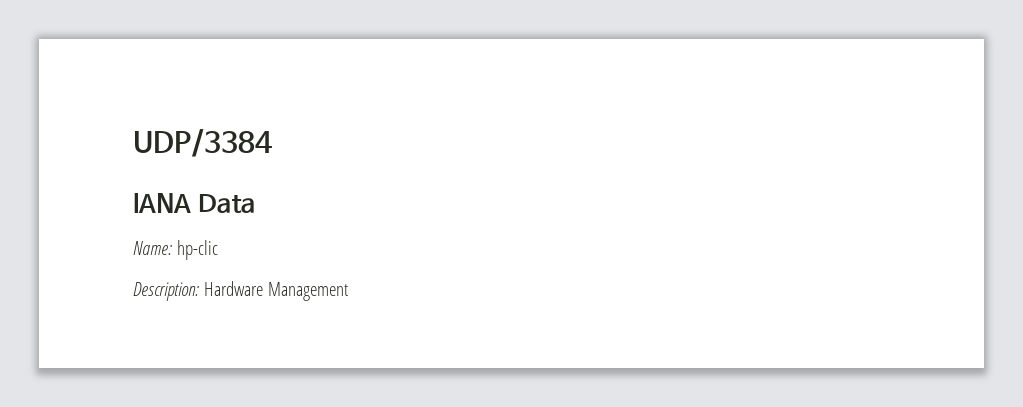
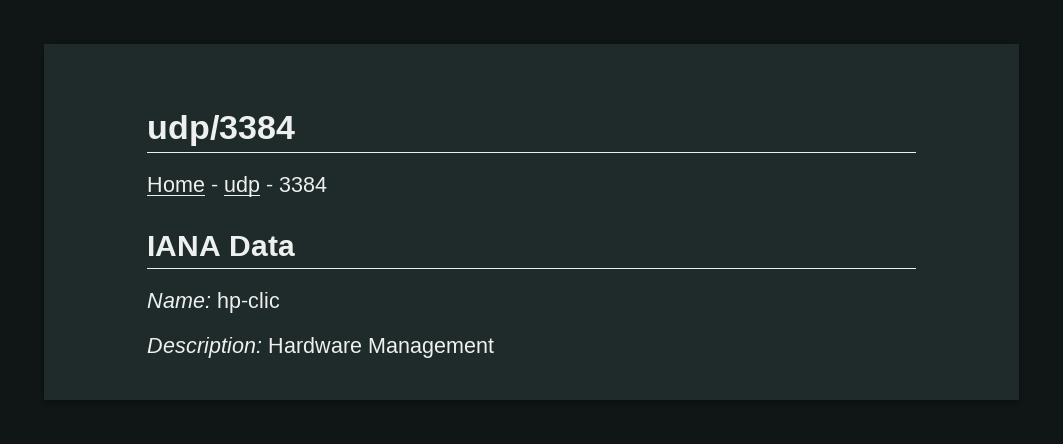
- UDP/3384
+ udp/3384
+ Home - udp - 3384

